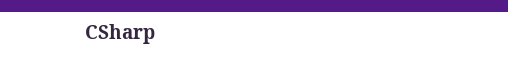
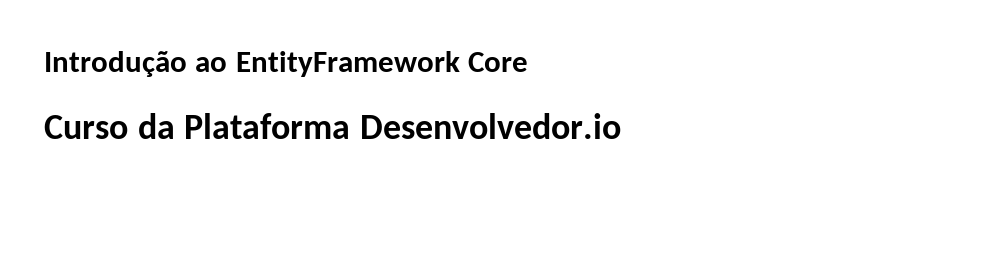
- CSharp
+ Introdução ao EntityFramework Core
+ Curso da Plataforma Desenvolvedor.io

